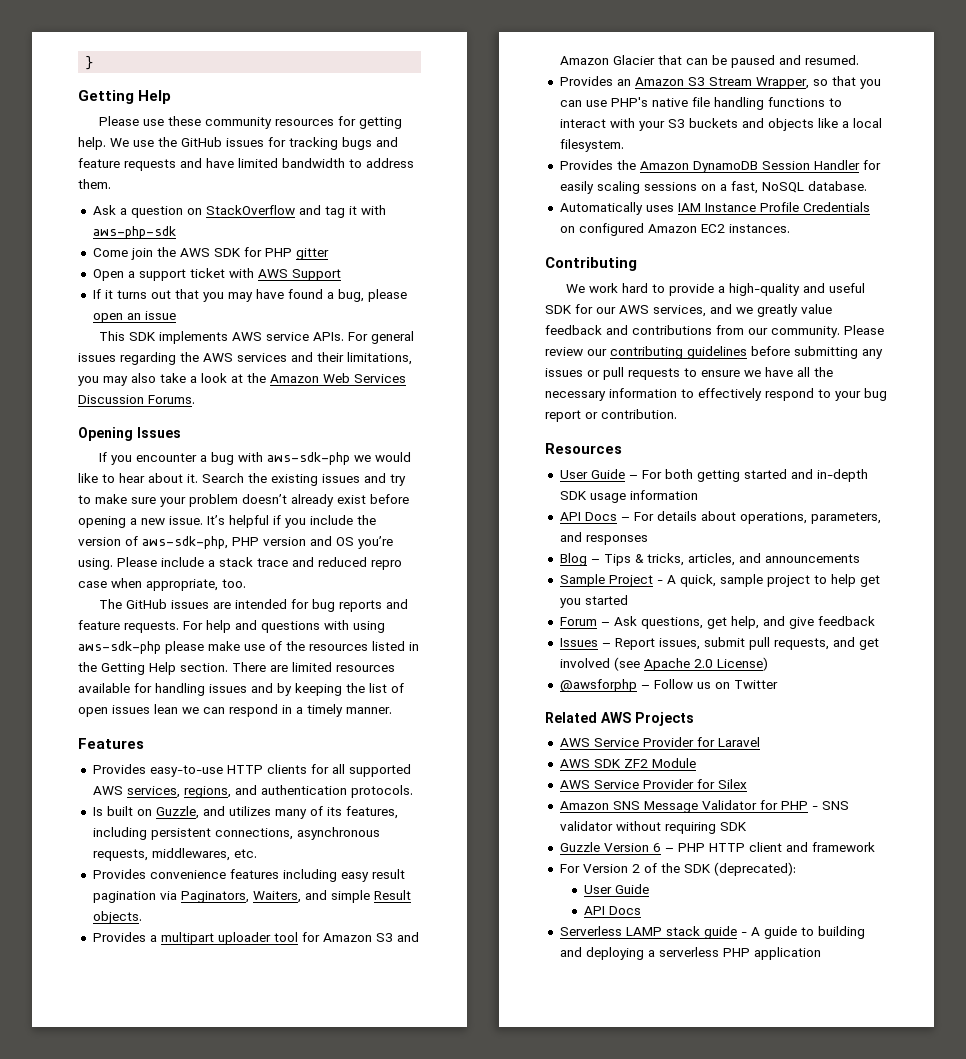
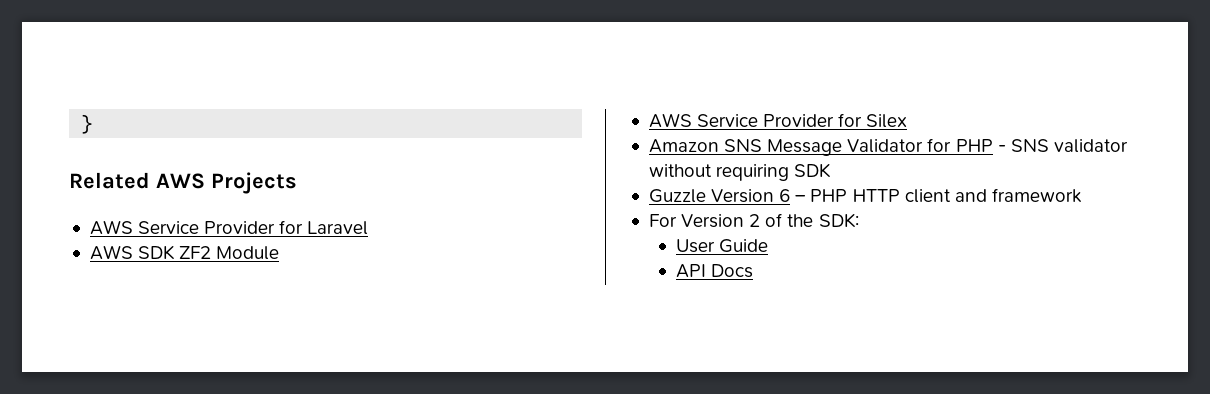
  }
- Getting Help
- Please use these community resources for getting help. We use the GitHub issues for tracking bugs and feature requests and have limited bandwidth to address them.
- Ask a question on StackOverflow and tag it with aws-php-sdk
- Come join the AWS SDK for PHP gitter
- Open a support ticket with AWS Support
- If it turns out that you may have found a bug, please open an issue
- This SDK implements AWS service APIs. For general issues regarding the AWS services and their limitations, you may also take a look at the Amazon Web Services Discussion Forums.
- Opening Issues
- If you encounter a bug with aws-sdk-php we would like to hear about it. Search the existing issues and try to make sure your problem doesn’t already exist before opening a new issue. It’s helpful if you include the version of aws-sdk-php, PHP version and OS you’re using. Please include a stack trace and reduced repro case when appropriate, too.
- The GitHub issues are intended for bug reports and feature requests. For help and questions with using aws-sdk-php please make use of the resources listed in the Getting Help section. There are limited resources available for handling issues and by keeping the list of open issues lean we can respond in a timely manner.
- Features
- Provides easy-to-use HTTP clients for all supported AWS services, regions, and authentication protocols.
- Is built on Guzzle, and utilizes many of its features, including persistent connections, asynchronous requests, middlewares, etc.
- Provides convenience features including easy result pagination via Paginators, Waiters, and simple Result objects.
- Provides a multipart uploader tool for Amazon S3 and Amazon Glacier that can be paused and resumed.
- Provides an Amazon S3 Stream Wrapper, so that you can use PHP's native file handling functions to interact with your S3 buckets and objects like a local filesystem.
- Provides the Amazon DynamoDB Session Handler for easily scaling sessions on a fast, NoSQL database.
- Automatically uses IAM Instance Profile Credentials on configured Amazon EC2 instances.
- Contributing
- We work hard to provide a high-quality and useful SDK for our AWS services, and we greatly value feedback and contributions from our community. Please review our contributing guidelines before submitting any issues or pull requests to ensure we have all the necessary information to effectively respond to your bug report or contribution.
- Resources
- User Guide – For both getting started and in-depth SDK usage information
- API Docs – For details about operations, parameters, and responses
- Blog – Tips & tricks, articles, and announcements
- Sample Project - A quick, sample project to help get you started
- Forum – Ask questions, get help, and give feedback
- Issues – Report issues, submit pull requests, and get involved (see Apache 2.0 License)
- @awsforphp – Follow us on Twitter
- For Version 2 of the SDK (deprecated):
+ For Version 2 of the SDK:
- Serverless LAMP stack guide - A guide to building and deploying a serverless PHP application

